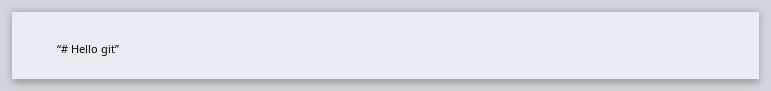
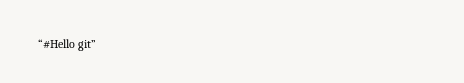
- “# Hello git”
+ “#Hello git”

